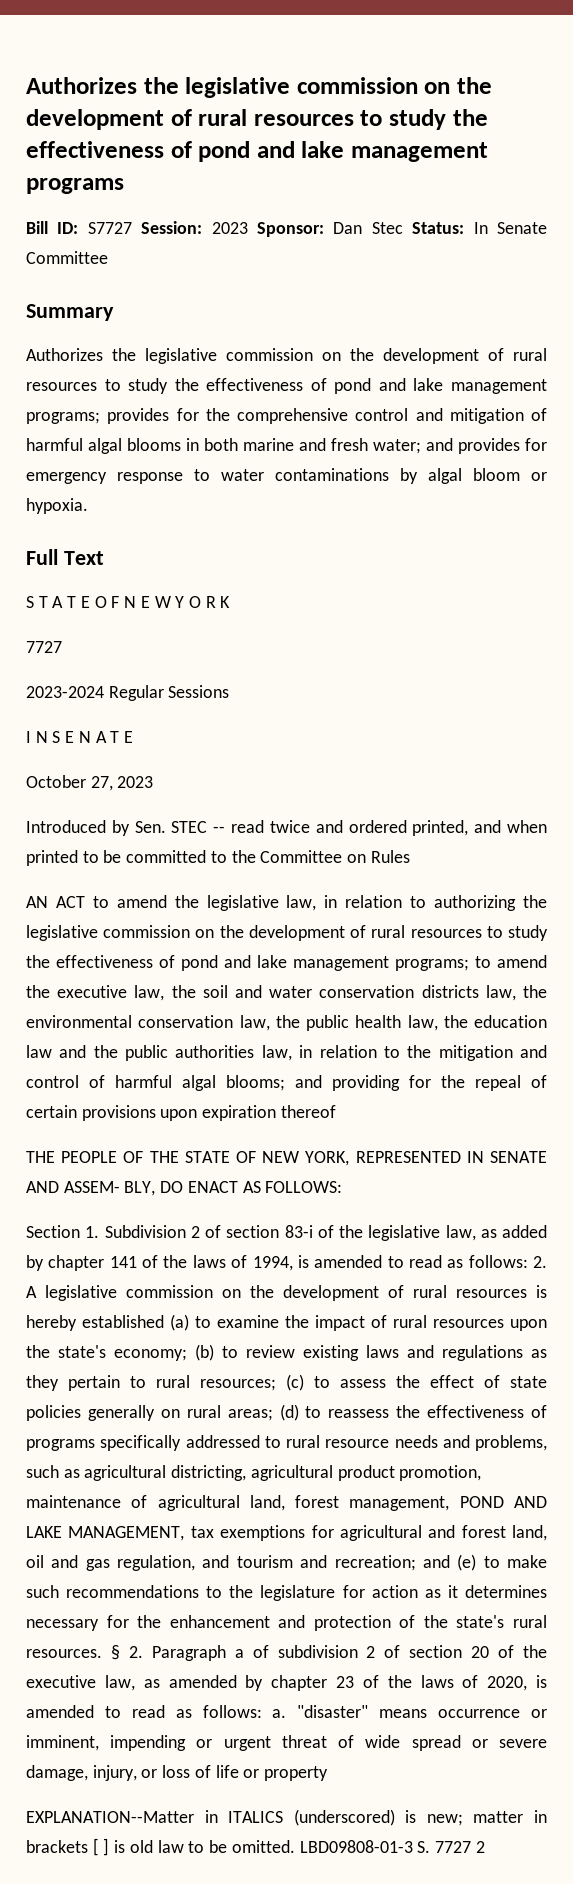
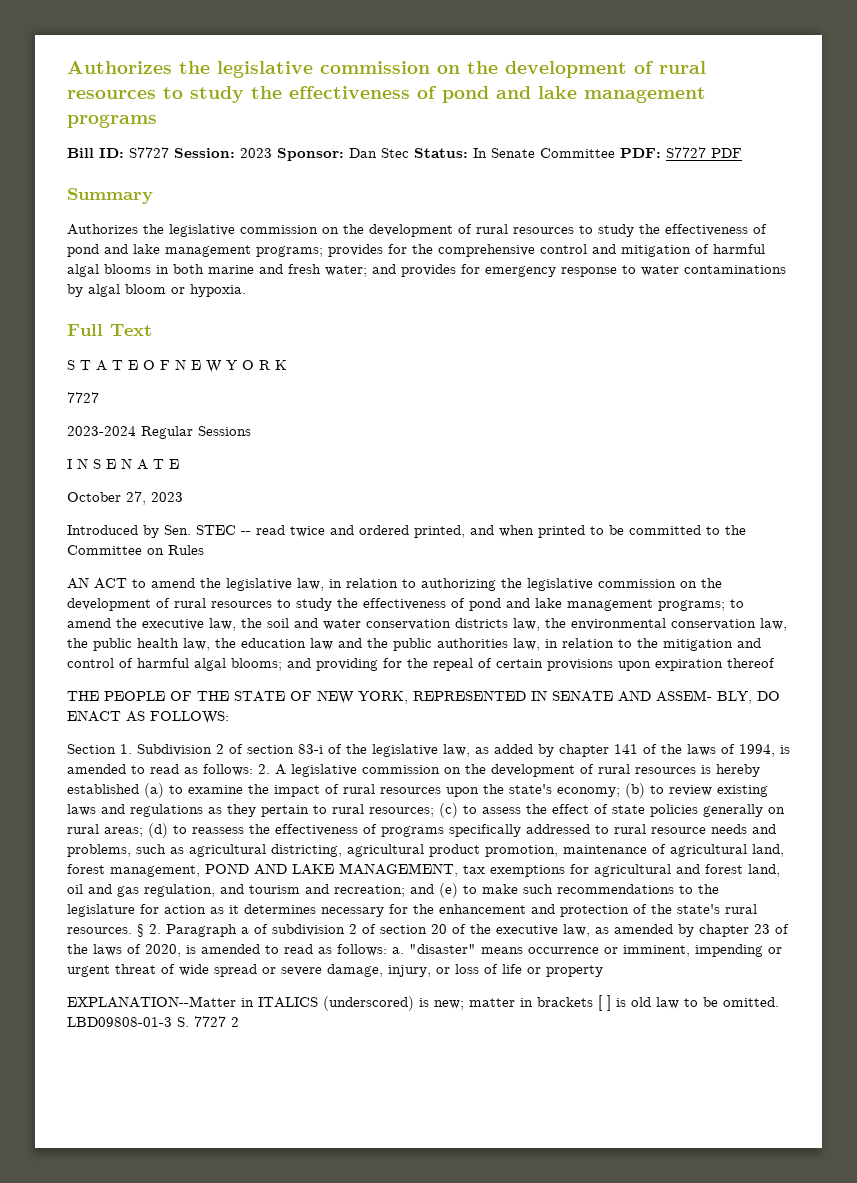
- Bill ID: S7727 Session: 2023 Sponsor: Dan Stec Status: In Senate Committee
+ Bill ID: S7727 Session: 2023 Sponsor: Dan Stec Status: In Senate Committee PDF: S7727 PDF

